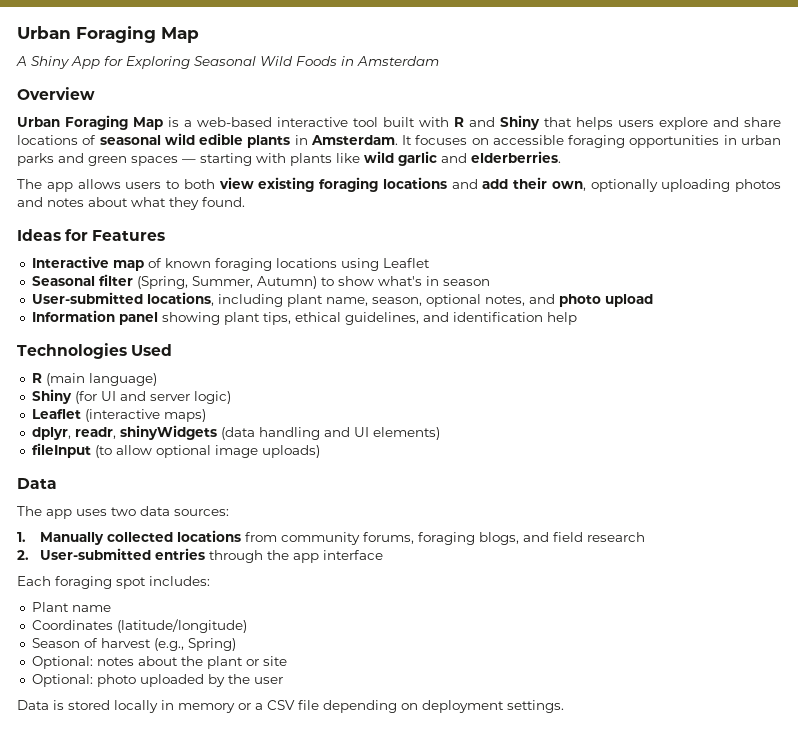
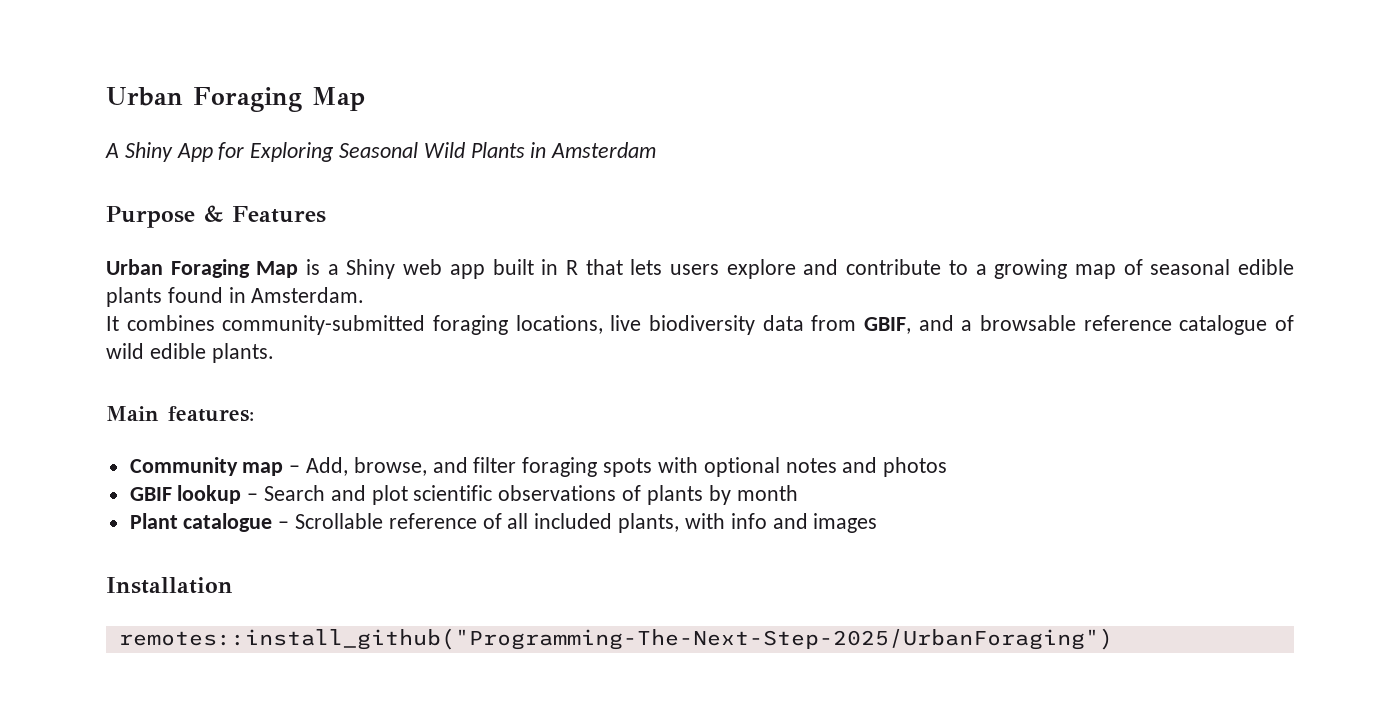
- A Shiny App for Exploring Seasonal Wild Foods in Amsterdam
+ A Shiny App for Exploring Seasonal Wild Plants in Amsterdam
- Overview
+ Purpose & Features
- Urban Foraging Map is a web-based interactive tool built with R and Shiny that helps users explore and share locations of seasonal wild edible plants in Amsterdam. It focuses on accessible foraging opportunities in urban parks and green spaces — starting with plants like wild garlic and elderberries.
- The app allows users to both view existing foraging locations and add their own, optionally uploading photos and notes about what they found.
- Ideas for Features
- Interactive map of known foraging locations using Leaflet
- Seasonal filter (Spring, Summer, Autumn) to show what's in season
- User-submitted locations, including plant name, season, optional notes, and photo upload
- Information panel showing plant tips, ethical guidelines, and identification help
- Technologies Used
- R (main language)
- Shiny (for UI and server logic)
- Leaflet (interactive maps)
- dplyr, readr, shinyWidgets (data handling and UI elements)
- fileInput (to allow optional image uploads)
- Data
- The app uses two data sources:
- 1. Manually collected locations from community forums, foraging blogs, and field research
- 2. User-submitted entries through the app interface
- Each foraging spot includes:
- Plant name
- Coordinates (latitude/longitude)
- Season of harvest (e.g., Spring)
- Optional: notes about the plant or site
- Optional: photo uploaded by the user
- Data is stored locally in memory or a CSV file depending on deployment settings.
+ Urban Foraging Map is a Shiny web app built in R that lets users explore and contribute to a growing map of seasonal edible plants found in Amsterdam.
+ It combines community-submitted foraging locations, live biodiversity data from GBIF, and a browsable reference catalogue of wild edible plants.
+ Main features:
+ Community map – Add, browse, and filter foraging spots with optional notes and photos
+ GBIF lookup – Search and plot scientific observations of plants by month
+ Plant catalogue – Scrollable reference of all included plants, with info and images
+ Installation
+ remotes::install_github("Programming-The-Next-Step-2025/UrbanForaging")

